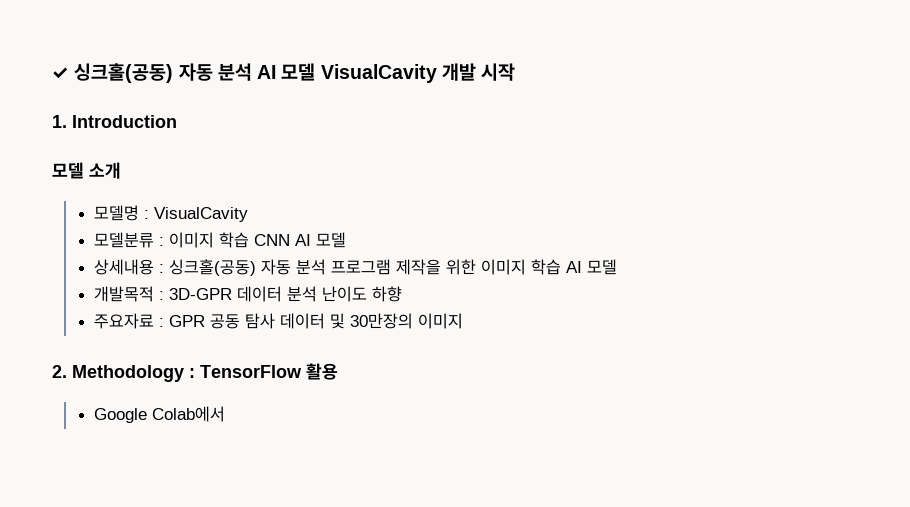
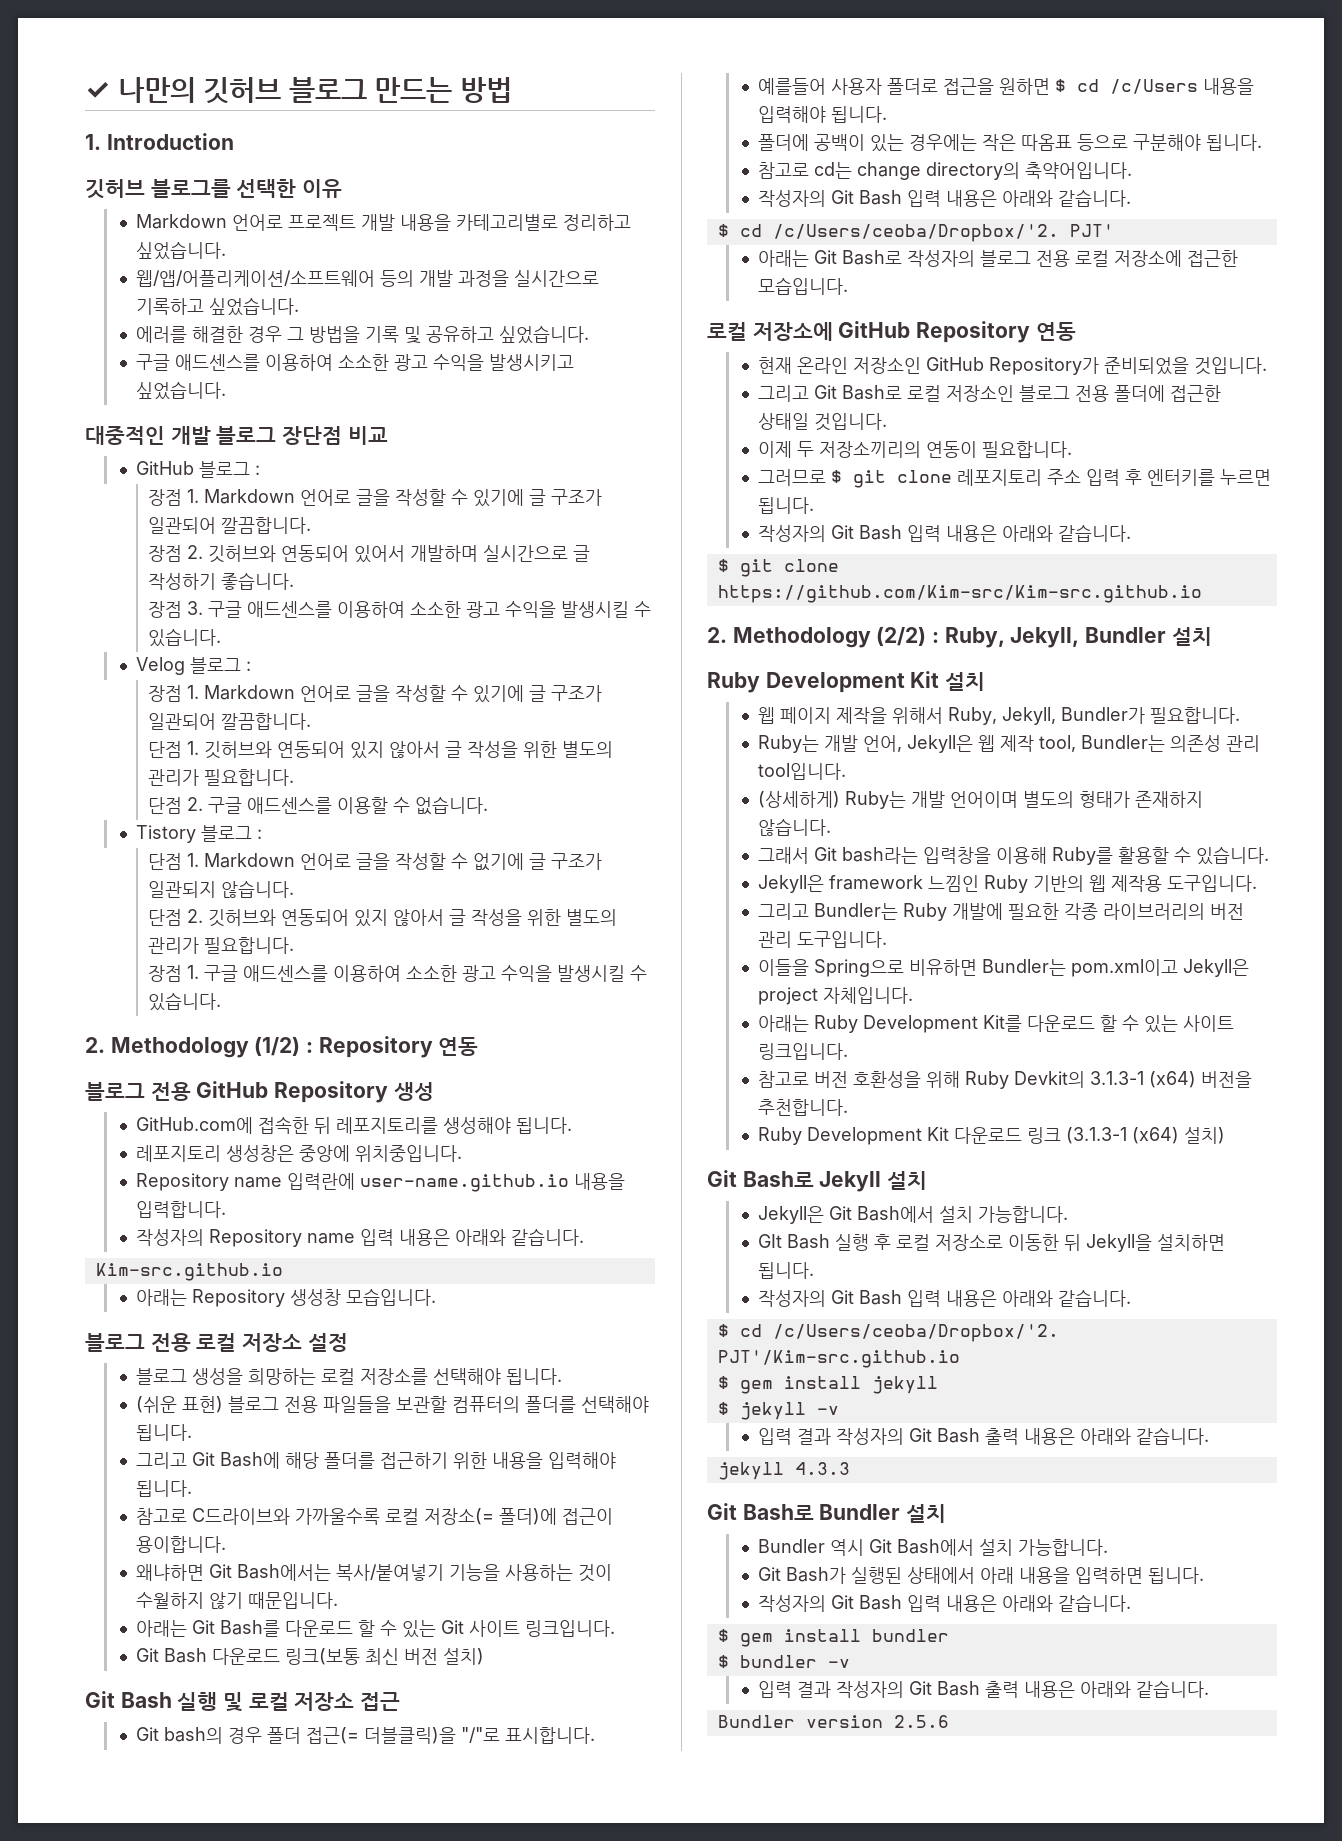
- ✓ 싱크홀(공동) 자동 분석 AI 모델 VisualCavity 개발 시작
+ ✓ 나만의 깃허브 블로그 만드는 방법
  1. Introduction
- 모델 소개
- 모델명 : VisualCavity
- 모델분류 : 이미지 학습 CNN AI 모델
- 상세내용 : 싱크홀(공동) 자동 분석 프로그램 제작을 위한 이미지 학습 AI 모델
- 개발목적 : 3D-GPR 데이터 분석 난이도 하향
- 주요자료 : GPR 공동 탐사 데이터 및 30만장의 이미지
- 2. Methodology : TensorFlow 활용
- Google Colab에서
+ 깃허브 블로그를 선택한 이유
+ Markdown 언어로 프로젝트 개발 내용을 카테고리별로 정리하고 싶었습니다.
+ 웹/앱/어플리케이션/소프트웨어 등의 개발 과정을 실시간으로 기록하고 싶었습니다.
+ 에러를 해결한 경우 그 방법을 기록 및 공유하고 싶었습니다.
+ 구글 애드센스를 이용하여 소소한 광고 수익을 발생시키고 싶었습니다.
+ 대중적인 개발 블로그 장단점 비교
+ GitHub 블로그 :
+ 장점 1. Markdown 언어로 글을 작성할 수 있기에 글 구조가 일관되어 깔끔합니다.
+ 장점 2. 깃허브와 연동되어 있어서 개발하며 실시간으로 글 작성하기 좋습니다.
+ 장점 3. 구글 애드센스를 이용하여 소소한 광고 수익을 발생시킬 수 있습니다.
+ Velog 블로그 :
+ 장점 1. Markdown 언어로 글을 작성할 수 있기에 글 구조가 일관되어 깔끔합니다.
+ 단점 1. 깃허브와 연동되어 있지 않아서 글 작성을 위한 별도의 관리가 필요합니다.
+ 단점 2. 구글 애드센스를 이용할 수 없습니다.
+ Tistory 블로그 :
+ 단점 1. Markdown 언어로 글을 작성할 수 없기에 글 구조가 일관되지 않습니다.
+ 단점 2. 깃허브와 연동되어 있지 않아서 글 작성을 위한 별도의 관리가 필요합니다.
+ 장점 1. 구글 애드센스를 이용하여 소소한 광고 수익을 발생시킬 수 있습니다.
+ 2. Methodology (1/2) : Repository 연동
+ 블로그 전용 GitHub Repository 생성
+ GitHub.com에 접속한 뒤 레포지토리를 생성해야 됩니다.
+ 레포지토리 생성창은 중앙에 위치중입니다.
+ Repository name 입력란에 user-name.github.io 내용을 입력합니다.
+ 작성자의 Repository name 입력 내용은 아래와 같습니다.
+ Kim-src.github.io
+ 아래는 Repository 생성창 모습입니다.
+ 블로그 전용 로컬 저장소 설정
+ 블로그 생성을 희망하는 로컬 저장소를 선택해야 됩니다.
+ (쉬운 표현) 블로그 전용 파일들을 보관할 컴퓨터의 폴더를 선택해야 됩니다.
+ 그리고 Git Bash에 해당 폴더를 접근하기 위한 내용을 입력해야 됩니다.
+ 참고로 C드라이브와 가까울수록 로컬 저장소(= 폴더)에 접근이 용이합니다.
+ 왜냐하면 Git Bash에서는 복사/붙여넣기 기능을 사용하는 것이 수월하지 않기 때문입니다.
+ 아래는 Git Bash를 다운로드 할 수 있는 Git 사이트 링크입니다.
+ Git Bash 다운로드 링크(보통 최신 버전 설치)
+ Git Bash 실행 및 로컬 저장소 접근
+ Git bash의 경우 폴더 접근(= 더블클릭)을 "/"로 표시합니다.
+ 예를들어 사용자 폴더로 접근을 원하면 $ cd /c/Users 내용을 입력해야 됩니다.
+ 폴더에 공백이 있는 경우에는 작은 따옴표 등으로 구분해야 됩니다.
+ 참고로 cd는 change directory의 축약어입니다.
+ 작성자의 Git Bash 입력 내용은 아래와 같습니다.
+ $ cd /c/Users/ceoba/Dropbox/'2. PJT'
+ 아래는 Git Bash로 작성자의 블로그 전용 로컬 저장소에 접근한 모습입니다.
+ 로컬 저장소에 GitHub Repository 연동
+ 현재 온라인 저장소인 GitHub Repository가 준비되었을 것입니다.
+ 그리고 Git Bash로 로컬 저장소인 블로그 전용 폴더에 접근한 상태일 것입니다.
+ 이제 두 저장소끼리의 연동이 필요합니다.
+ 그러므로 $ git clone 레포지토리 주소 입력 후 엔터키를 누르면 됩니다.
+ 작성자의 Git Bash 입력 내용은 아래와 같습니다.
+ $ git clone https://github.com/Kim-src/Kim-src.github.io
+ 2. Methodology (2/2) : Ruby, Jekyll, Bundler 설치
+ Ruby Development Kit 설치
+ 웹 페이지 제작을 위해서 Ruby, Jekyll, Bundler가 필요합니다.
+ Ruby는 개발 언어, Jekyll은 웹 제작 tool, Bundler는 의존성 관리 tool입니다.
+ (상세하게) Ruby는 개발 언어이며 별도의 형태가 존재하지 않습니다.
+ 그래서 Git bash라는 입력창을 이용해 Ruby를 활용할 수 있습니다.
+ Jekyll은 framework 느낌인 Ruby 기반의 웹 제작용 도구입니다.
+ 그리고 Bundler는 Ruby 개발에 필요한 각종 라이브러리의 버전 관리 도구입니다.
+ 이들을 Spring으로 비유하면 Bundler는 pom.xml이고 Jekyll은 project 자체입니다.
+ 아래는 Ruby Development Kit를 다운로드 할 수 있는 사이트 링크입니다.
+ 참고로 버전 호환성을 위해 Ruby Devkit의 3.1.3-1 (x64) 버전을 추천합니다.
+ Ruby Development Kit 다운로드 링크 (3.1.3-1 (x64) 설치)
+ Git Bash로 Jekyll 설치
+ Jekyll은 Git Bash에서 설치 가능합니다.
+ GIt Bash 실행 후 로컬 저장소로 이동한 뒤 Jekyll을 설치하면 됩니다.
+ 작성자의 Git Bash 입력 내용은 아래와 같습니다.
+ $ cd /c/Users/ceoba/Dropbox/'2. PJT'/Kim-src.github.io
+ $ gem install jekyll
+ $ jekyll -v
+ 입력 결과 작성자의 Git Bash 출력 내용은 아래와 같습니다.
+ jekyll 4.3.3
+ Git Bash로 Bundler 설치
+ Bundler 역시 Git Bash에서 설치 가능합니다.
+ Git Bash가 실행된 상태에서 아래 내용을 입력하면 됩니다.
+ 작성자의 Git Bash 입력 내용은 아래와 같습니다.
+ $ gem install bundler
+ $ bundler -v
+ 입력 결과 작성자의 Git Bash 출력 내용은 아래와 같습니다.
+ Bundler version 2.5.6

